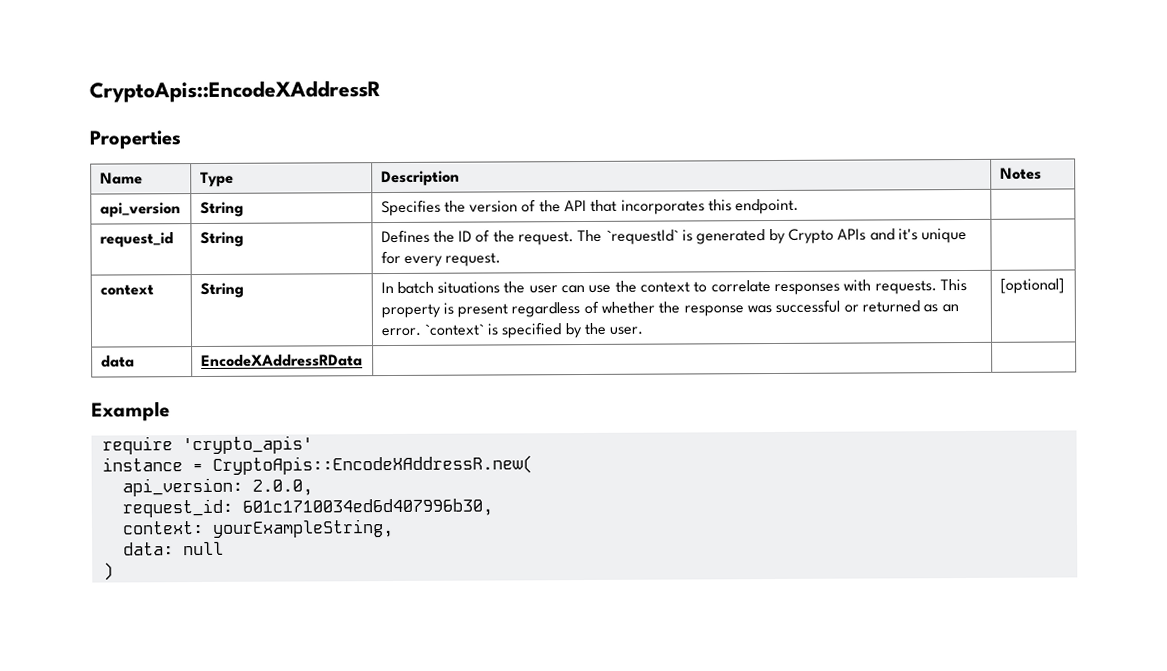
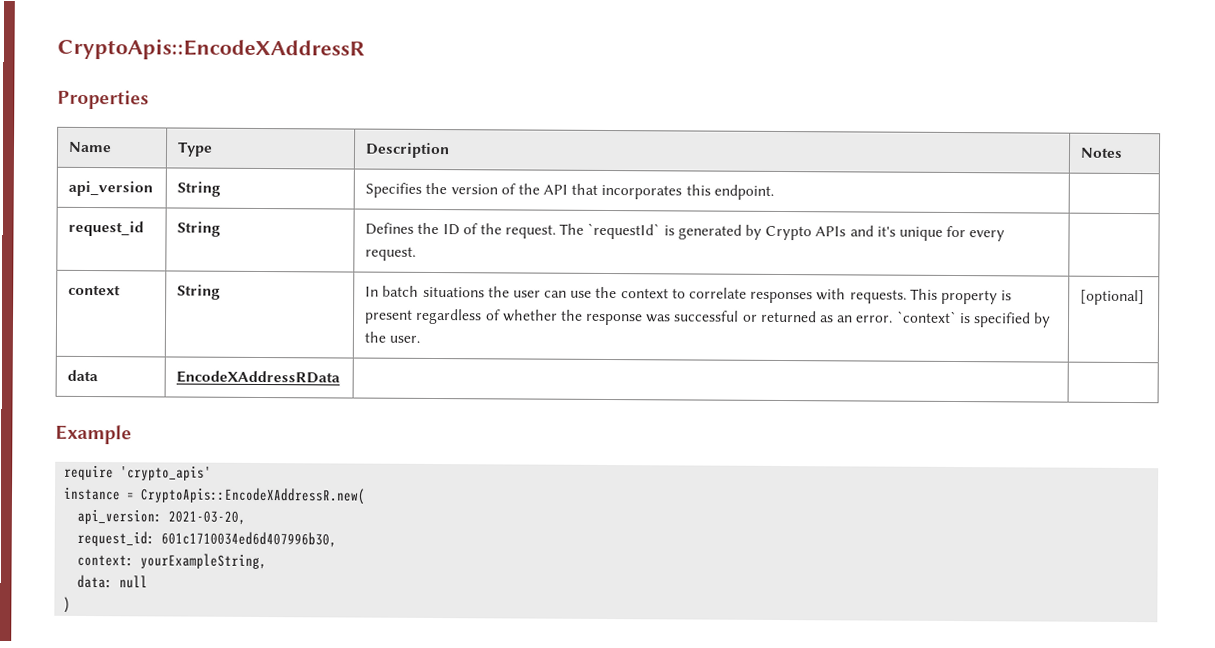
- api_version: 2.0.0,
+ api_version: 2021-03-20,

